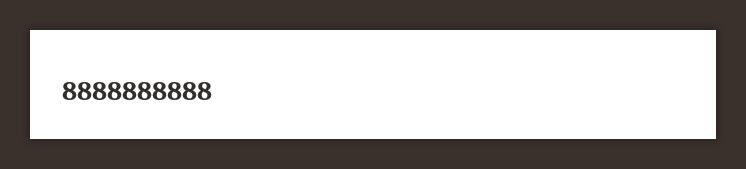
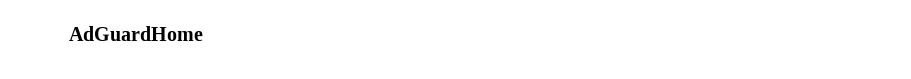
- 8888888888
+ AdGuardHome

